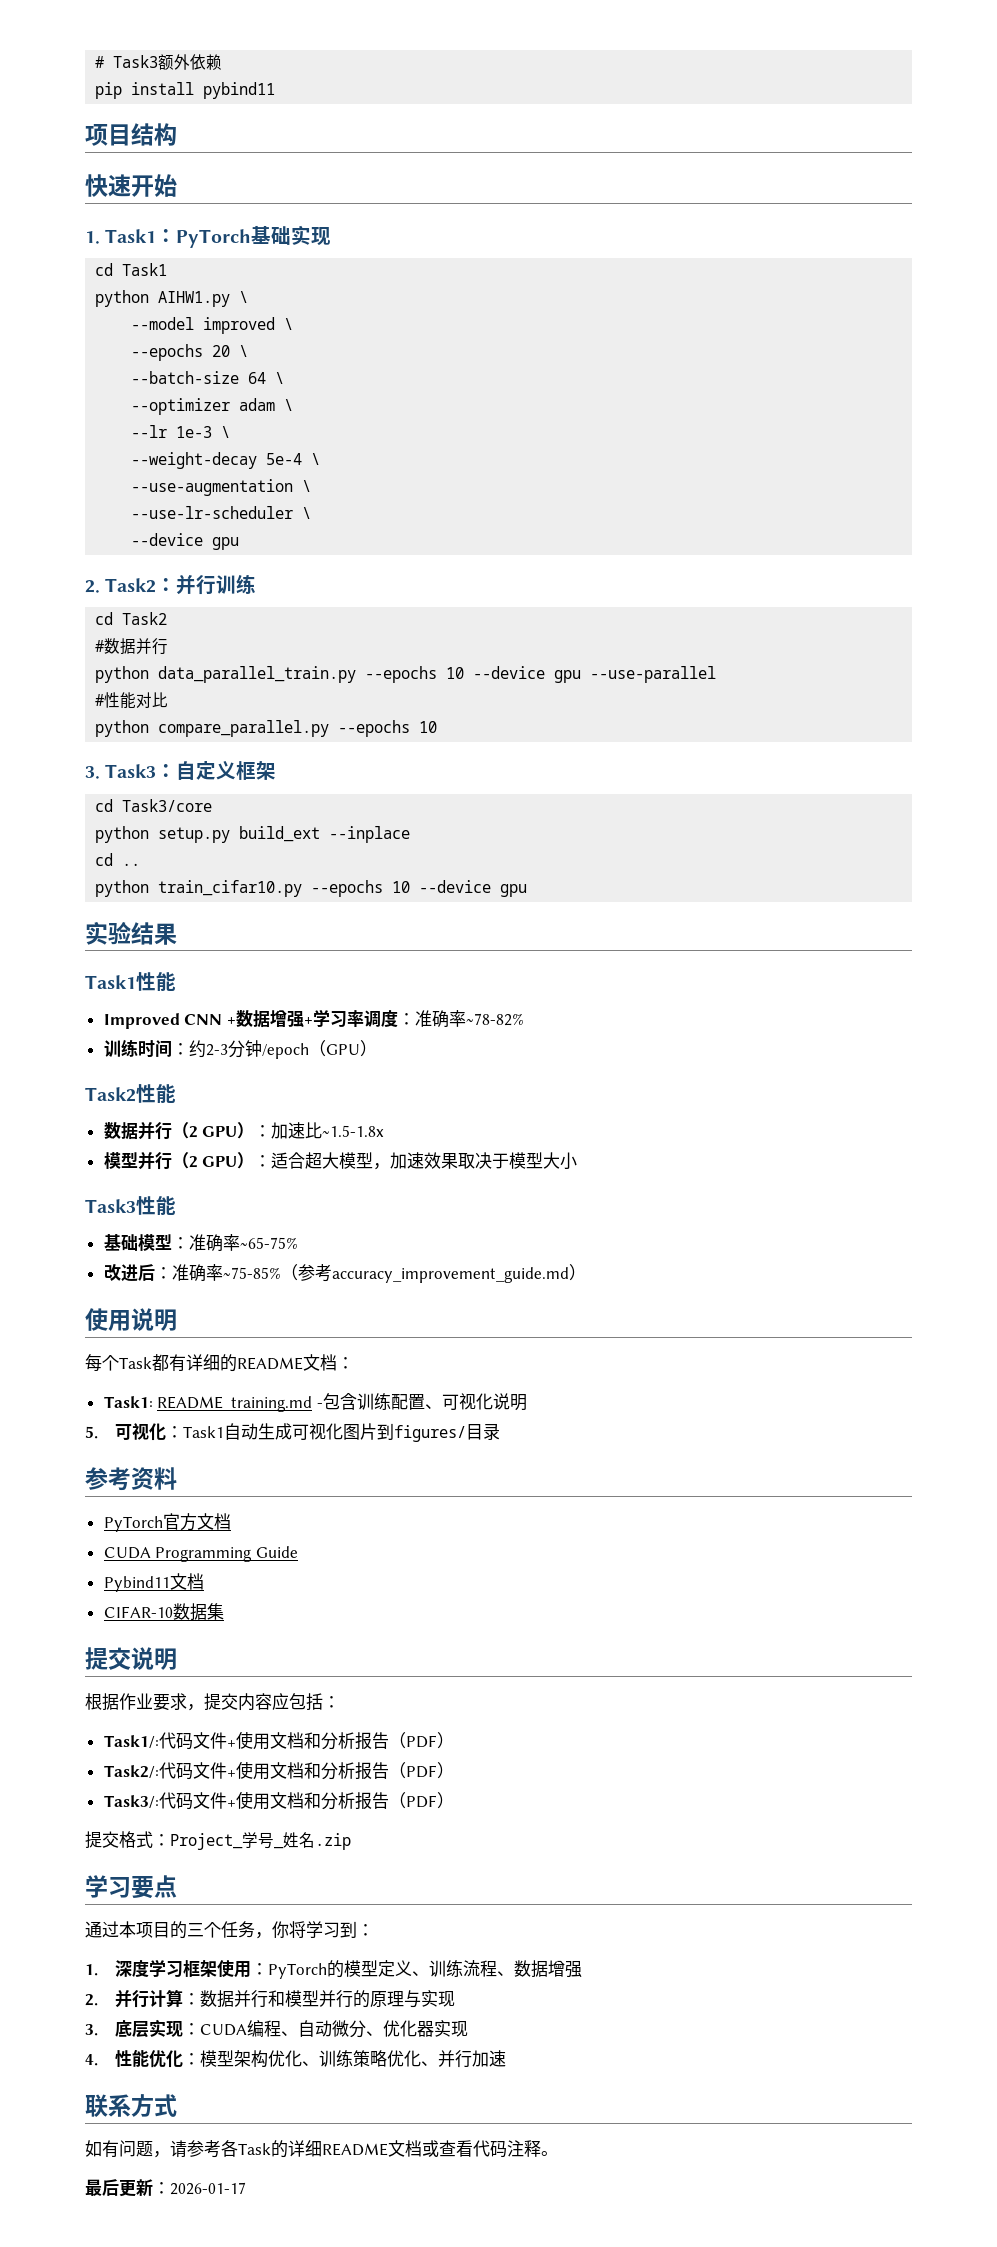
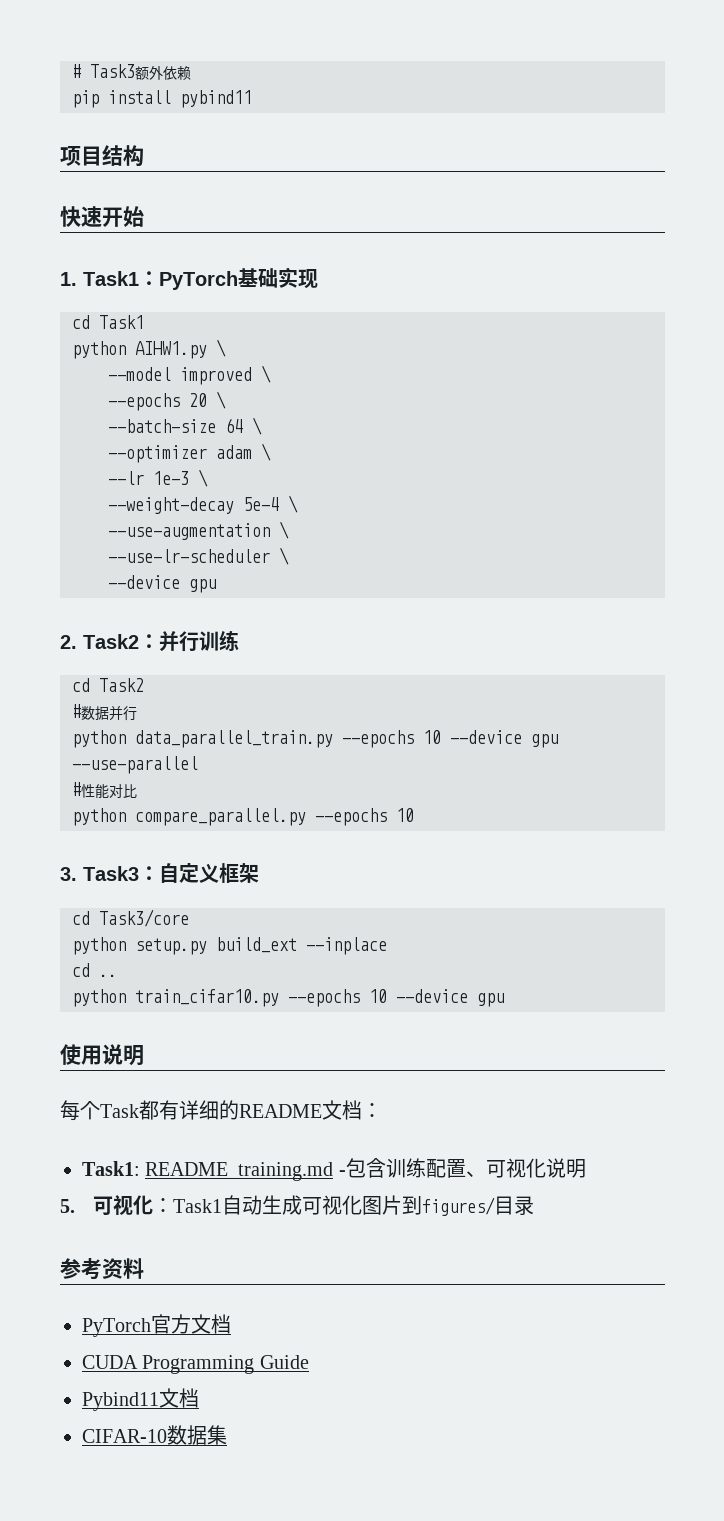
- 实验结果
- Task1性能
- Improved CNN +数据增强+学习率调度：准确率~78-82%
- 训练时间：约2-3分钟/epoch（GPU）
- Task2性能
- 数据并行（2 GPU）：加速比~1.5-1.8x
- 模型并行（2 GPU）：适合超大模型，加速效果取决于模型大小
- Task3性能
- 基础模型：准确率~65-75%
- 改进后：准确率~75-85%（参考accuracy_improvement_guide.md）
- 提交说明
- 根据作业要求，提交内容应包括：
- Task1/:代码文件+使用文档和分析报告（PDF）
- Task2/:代码文件+使用文档和分析报告（PDF）
- Task3/:代码文件+使用文档和分析报告（PDF）
- 提交格式：Project_学号_姓名.zip
- 学习要点
- 通过本项目的三个任务，你将学习到：
- 1.深度学习框架使用：PyTorch的模型定义、训练流程、数据增强
- 2.并行计算：数据并行和模型并行的原理与实现
- 3.底层实现：CUDA编程、自动微分、优化器实现
- 4.性能优化：模型架构优化、训练策略优化、并行加速
- 联系方式
- 如有问题，请参考各Task的详细README文档或查看代码注释。
- 最后更新：2026-01-17

